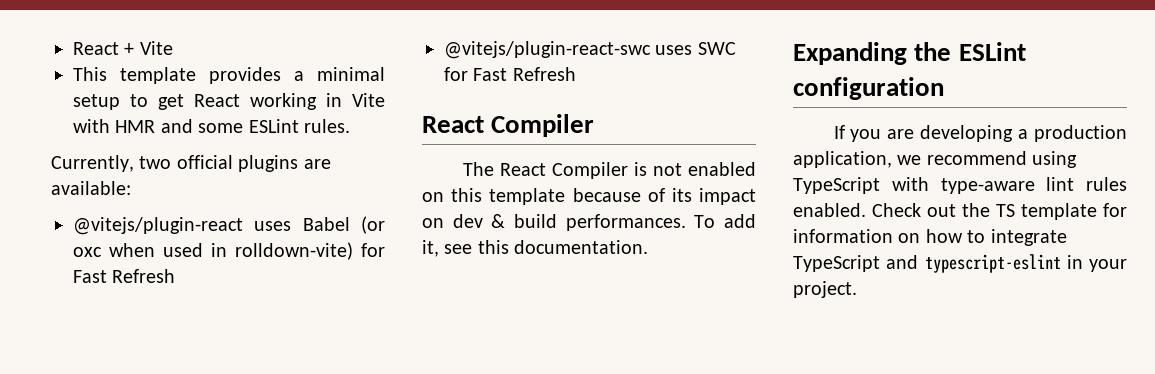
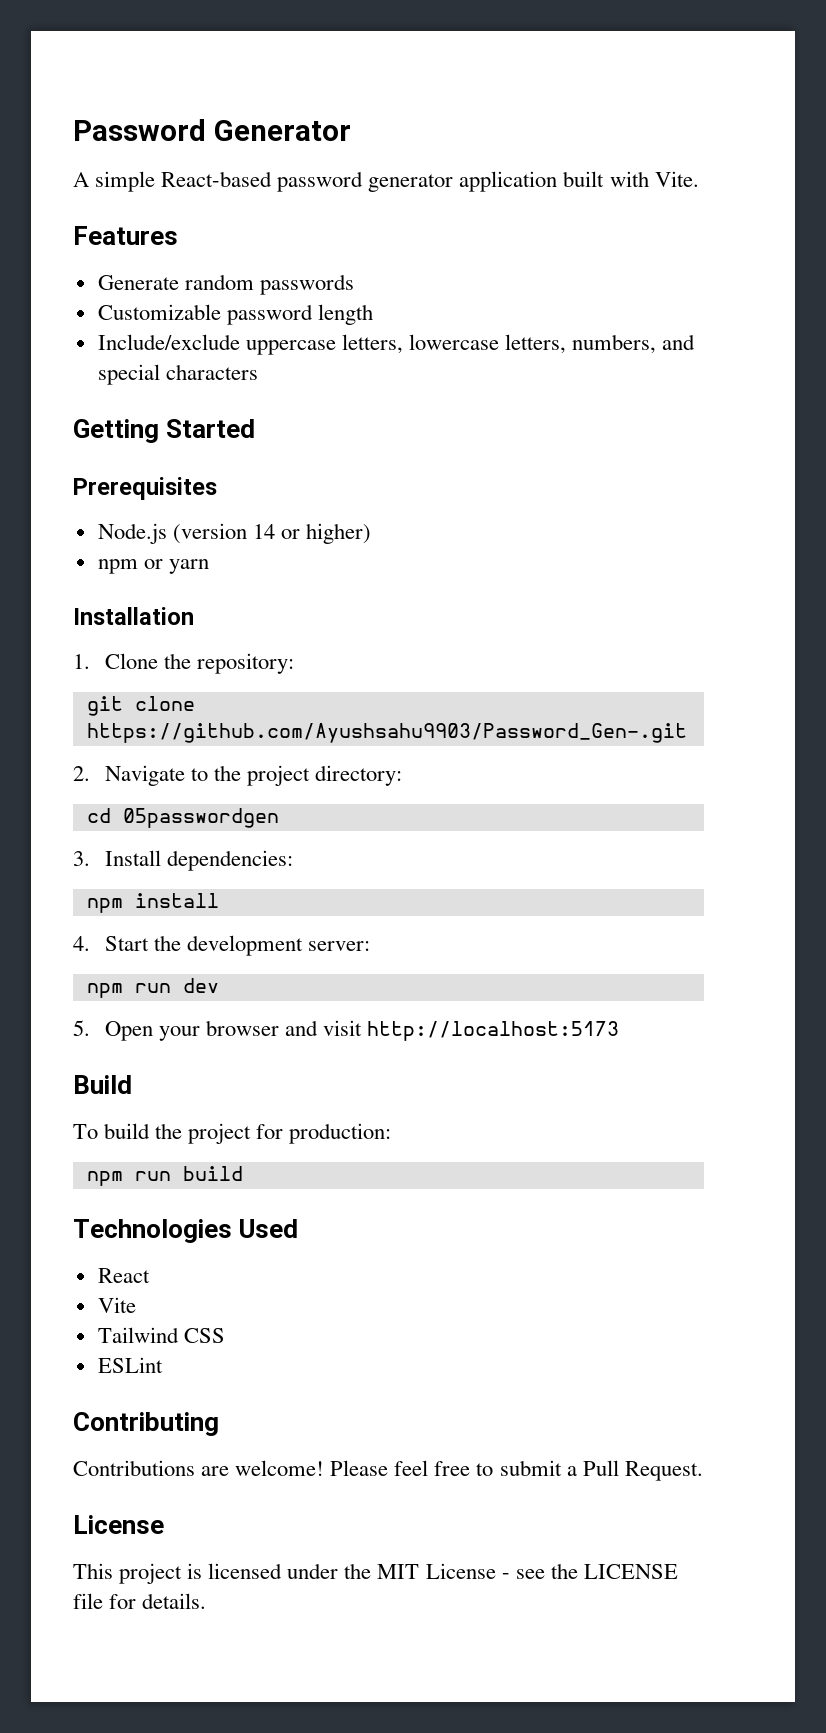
- React + Vite
+ Password Generator
+ A simple React-based password generator application built with Vite.
+ Features
+ Generate random passwords
+ Customizable password length
+ Include/exclude uppercase letters, lowercase letters, numbers, and special characters
+ Getting Started
+ Prerequisites
+ Node.js (version 14 or higher)
+ npm or yarn
+ Installation
+ 1. Clone the repository:
+ git clone https://github.com/Ayushsahu9903/Password_Gen-.git
+ 2. Navigate to the project directory:
+ cd 05passwordgen
+ 3. Install dependencies:
+ npm install
+ 4. Start the development server:
+ npm run dev
+ 5. Open your browser and visit http://localhost:5173
+ Build
+ To build the project for production:
+ npm run build
+ Technologies Used
+ React
+ Vite
- This template provides a minimal setup to get React working in Vite with HMR and some ESLint rules.
- Currently, two official plugins are available:
- @vitejs/plugin-react uses Babel (or oxc when used in rolldown-vite) for Fast Refresh
- @vitejs/plugin-react-swc uses SWC for Fast Refresh
- React Compiler
- The React Compiler is not enabled on this template because of its impact on dev & build performances. To add it, see this documentation.
- Expanding the ESLint configuration
- If you are developing a production application, we recommend using TypeScript with type-aware lint rules enabled. Check out the TS template for information on how to integrate TypeScript and typescript-eslint in your project.
+ Tailwind CSS
+ ESLint
+ Contributing
+ Contributions are welcome! Please feel free to submit a Pull Request.
+ License
+ This project is licensed under the MIT License - see the LICENSE file for details.

